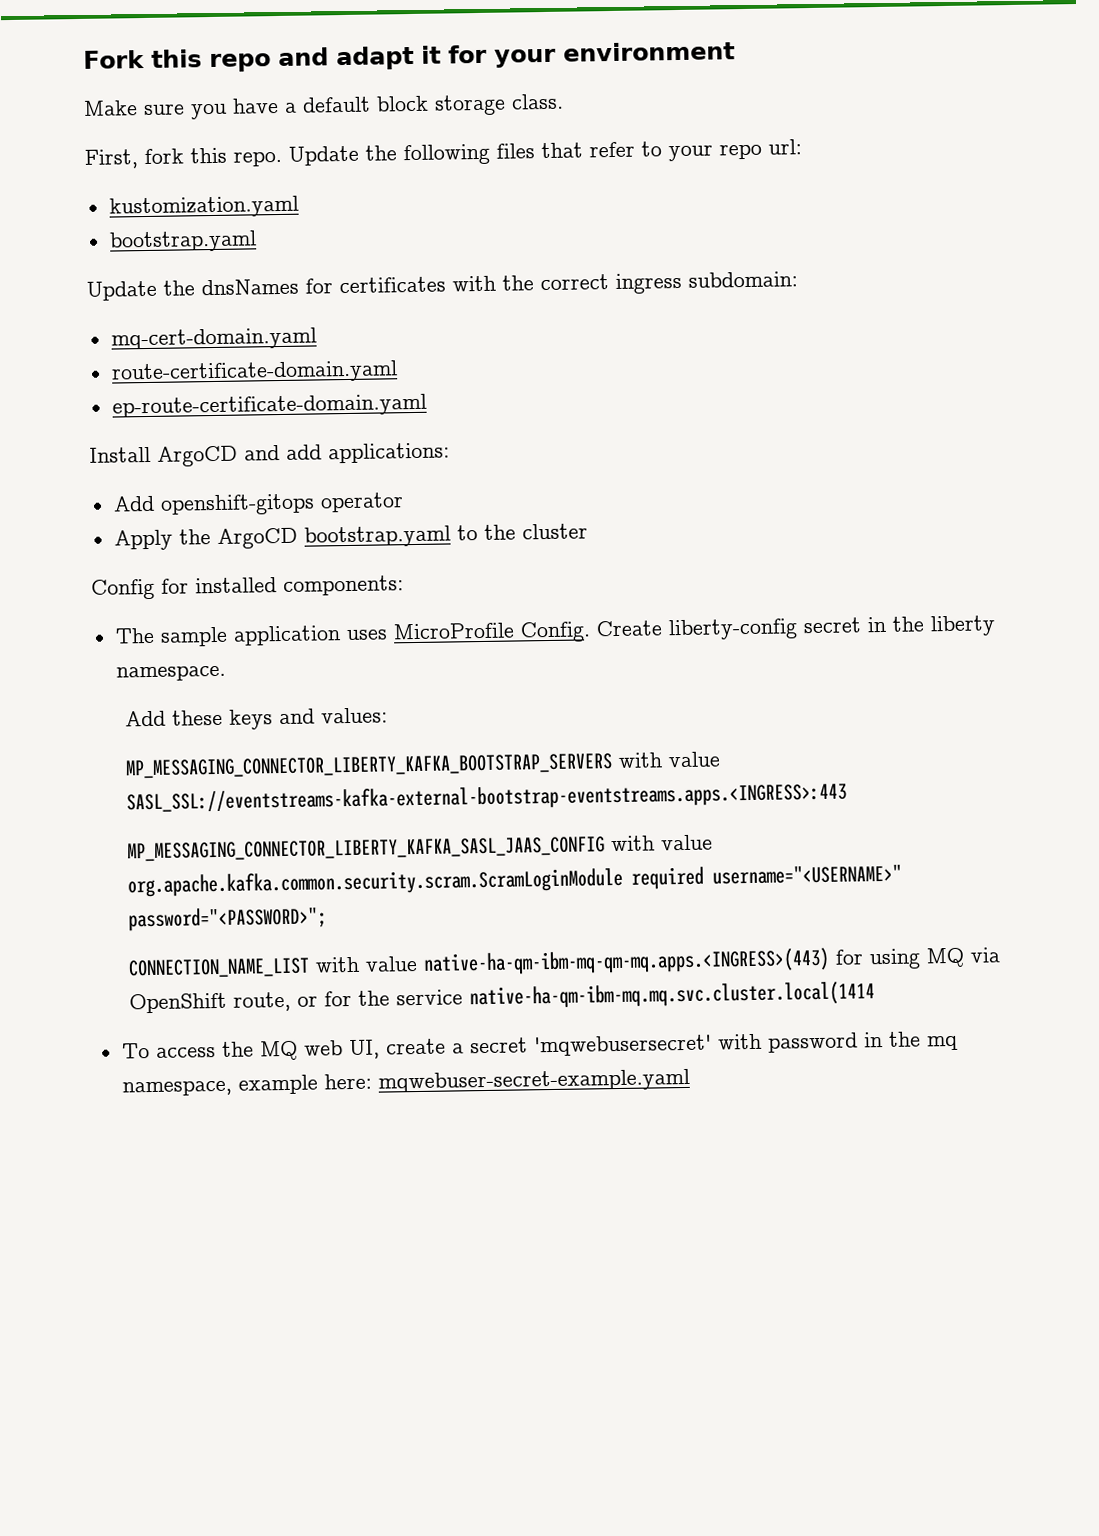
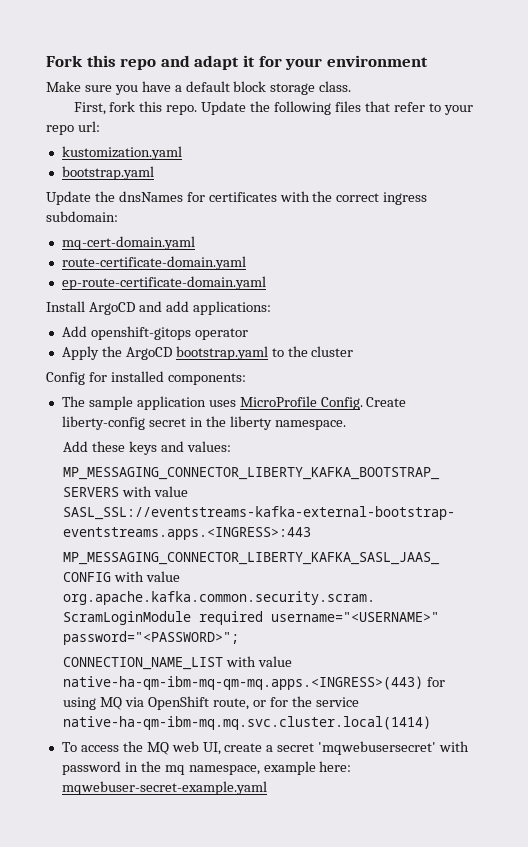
- CONNECTION_NAME_LIST with value native-ha-qm-ibm-mq-qm-mq.apps.<INGRESS>(443) for using MQ via OpenShift route, or for the service native-ha-qm-ibm-mq.mq.svc.cluster.local(1414
+ CONNECTION_NAME_LIST with value native-ha-qm-ibm-mq-qm-mq.apps.<INGRESS>(443) for using MQ via OpenShift route, or for the service native-ha-qm-ibm-mq.mq.svc.cluster.local(1414)

